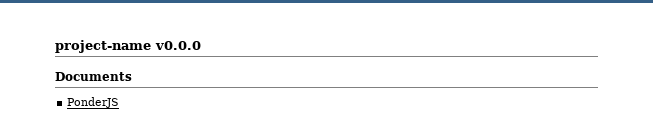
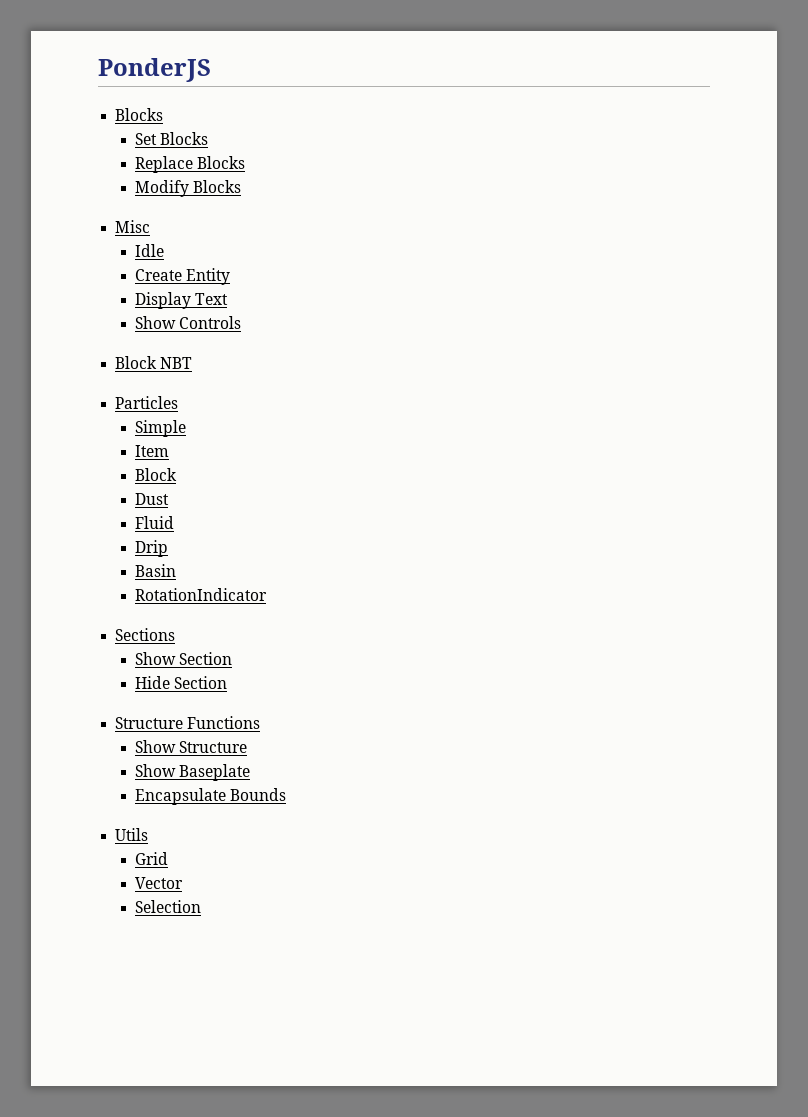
- project-name v0.0.0
- Documents
  PonderJS
+ Blocks
+ Set Blocks
+ Replace Blocks
+ Modify Blocks
+ Misc
+ Idle
+ Create Entity
+ Display Text
+ Show Controls
+ Block NBT
+ Particles
+ Simple
+ Item
+ Block
+ Dust
+ Fluid
+ Drip
+ Basin
+ RotationIndicator
+ Sections
+ Show Section
+ Hide Section
+ Structure Functions
+ Show Structure
+ Show Baseplate
+ Encapsulate Bounds
+ Utils
+ Grid
+ Vector
+ Selection

